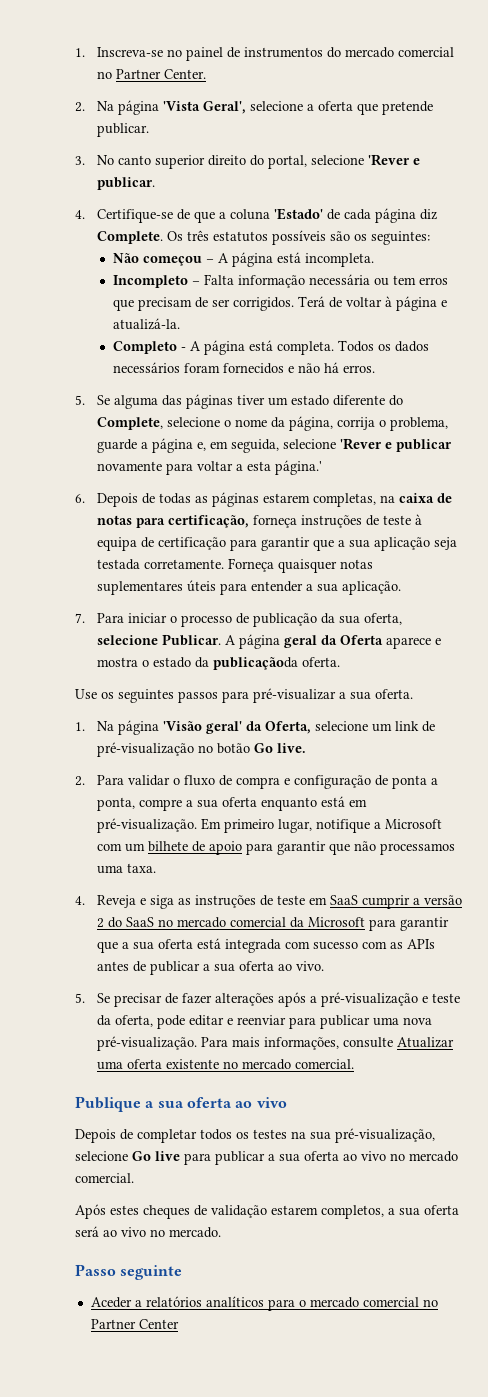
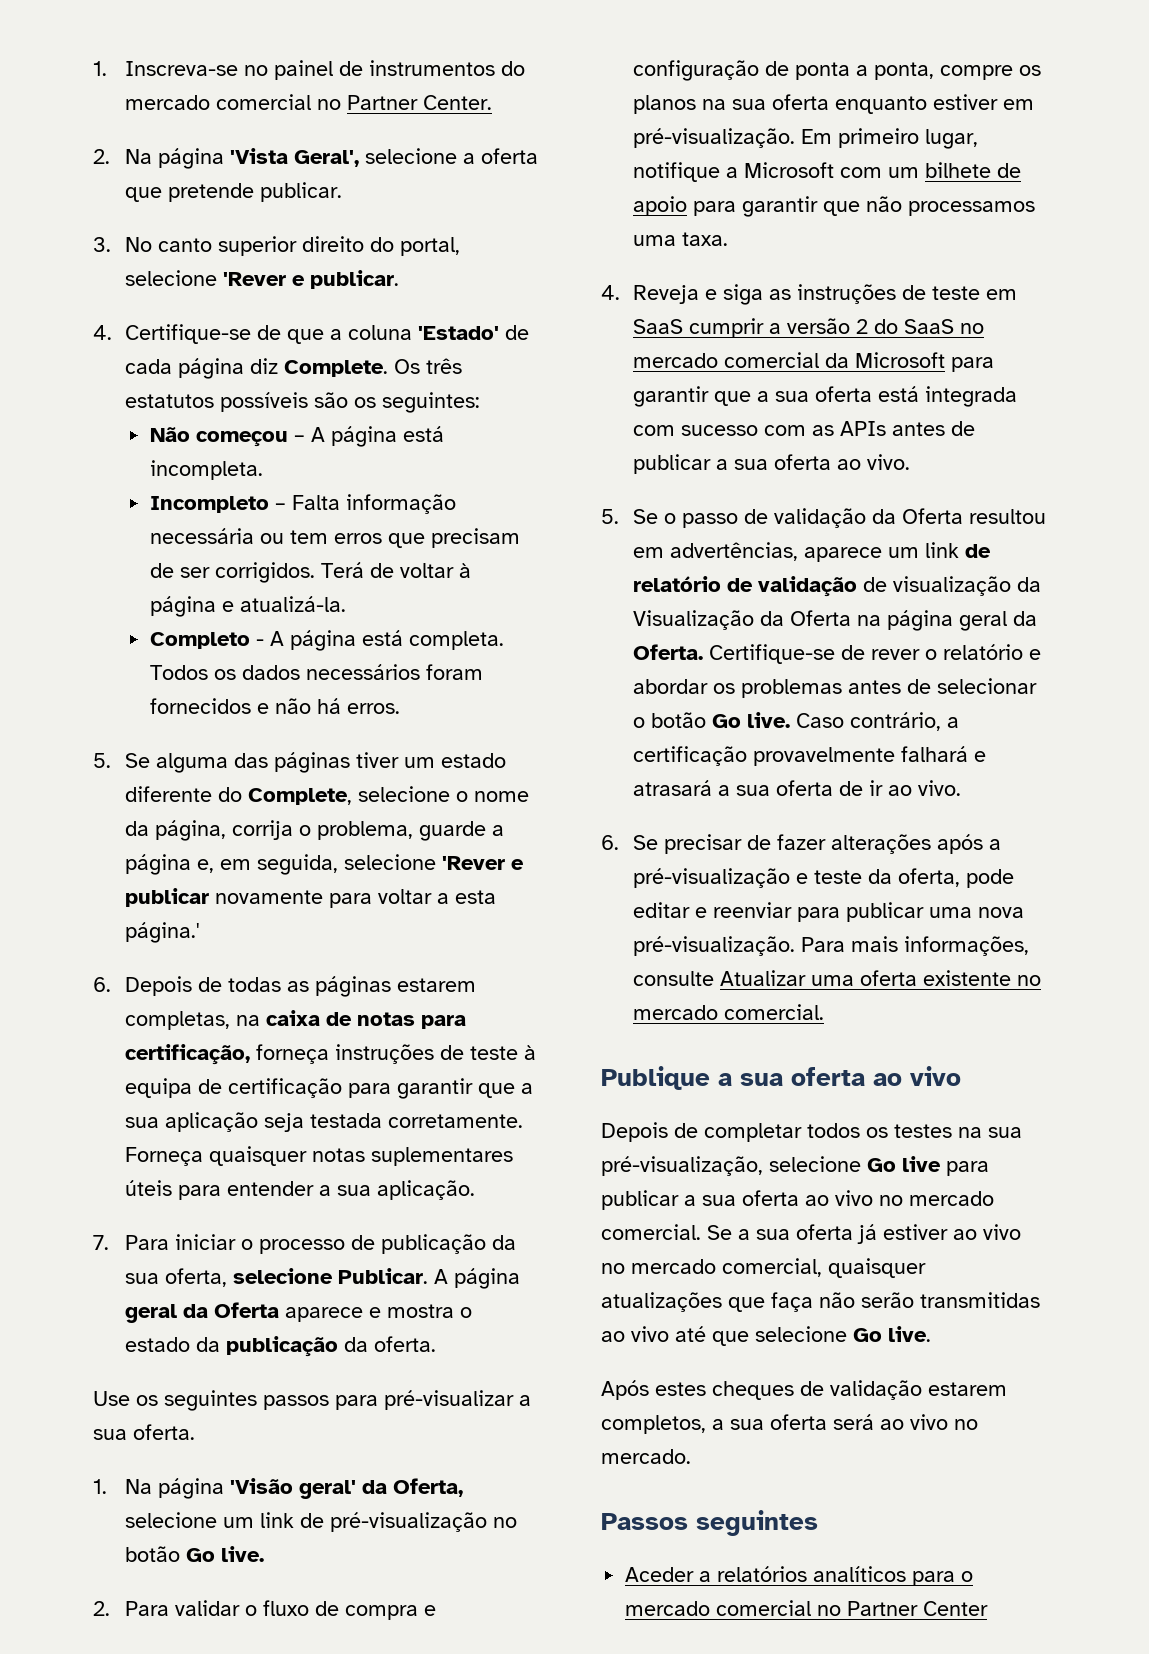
- A página geral da Oferta aparece e mostra o estado da publicaçãoda oferta.
+ A página geral da Oferta aparece e mostra o estado da publicação da oferta.
- 2. Para validar o fluxo de compra e configuração de ponta a ponta, compre a sua oferta enquanto está em pré-visualização.
+ 2. Para validar o fluxo de compra e configuração de ponta a ponta, compre os planos na sua oferta enquanto estiver em pré-visualização.
- 5. Se precisar de fazer alterações após a pré-visualização e teste da oferta, pode editar e reenviar para publicar uma nova pré-visualização.
+ 5. Se o passo de validação da Oferta resultou em advertências, aparece um link de relatório de validação de visualização da Visualização da Oferta na página geral da Oferta. Certifique-se de rever o relatório e abordar os problemas antes de selecionar o botão Go live. Caso contrário, a certificação provavelmente falhará e atrasará a sua oferta de ir ao vivo.
+ 6. Se precisar de fazer alterações após a pré-visualização e teste da oferta, pode editar e reenviar para publicar uma nova pré-visualização.
+ Se a sua oferta já estiver ao vivo no mercado comercial, quaisquer atualizações que faça não serão transmitidas ao vivo até que selecione Go live.
- Passo seguinte
+ Passos seguintes

